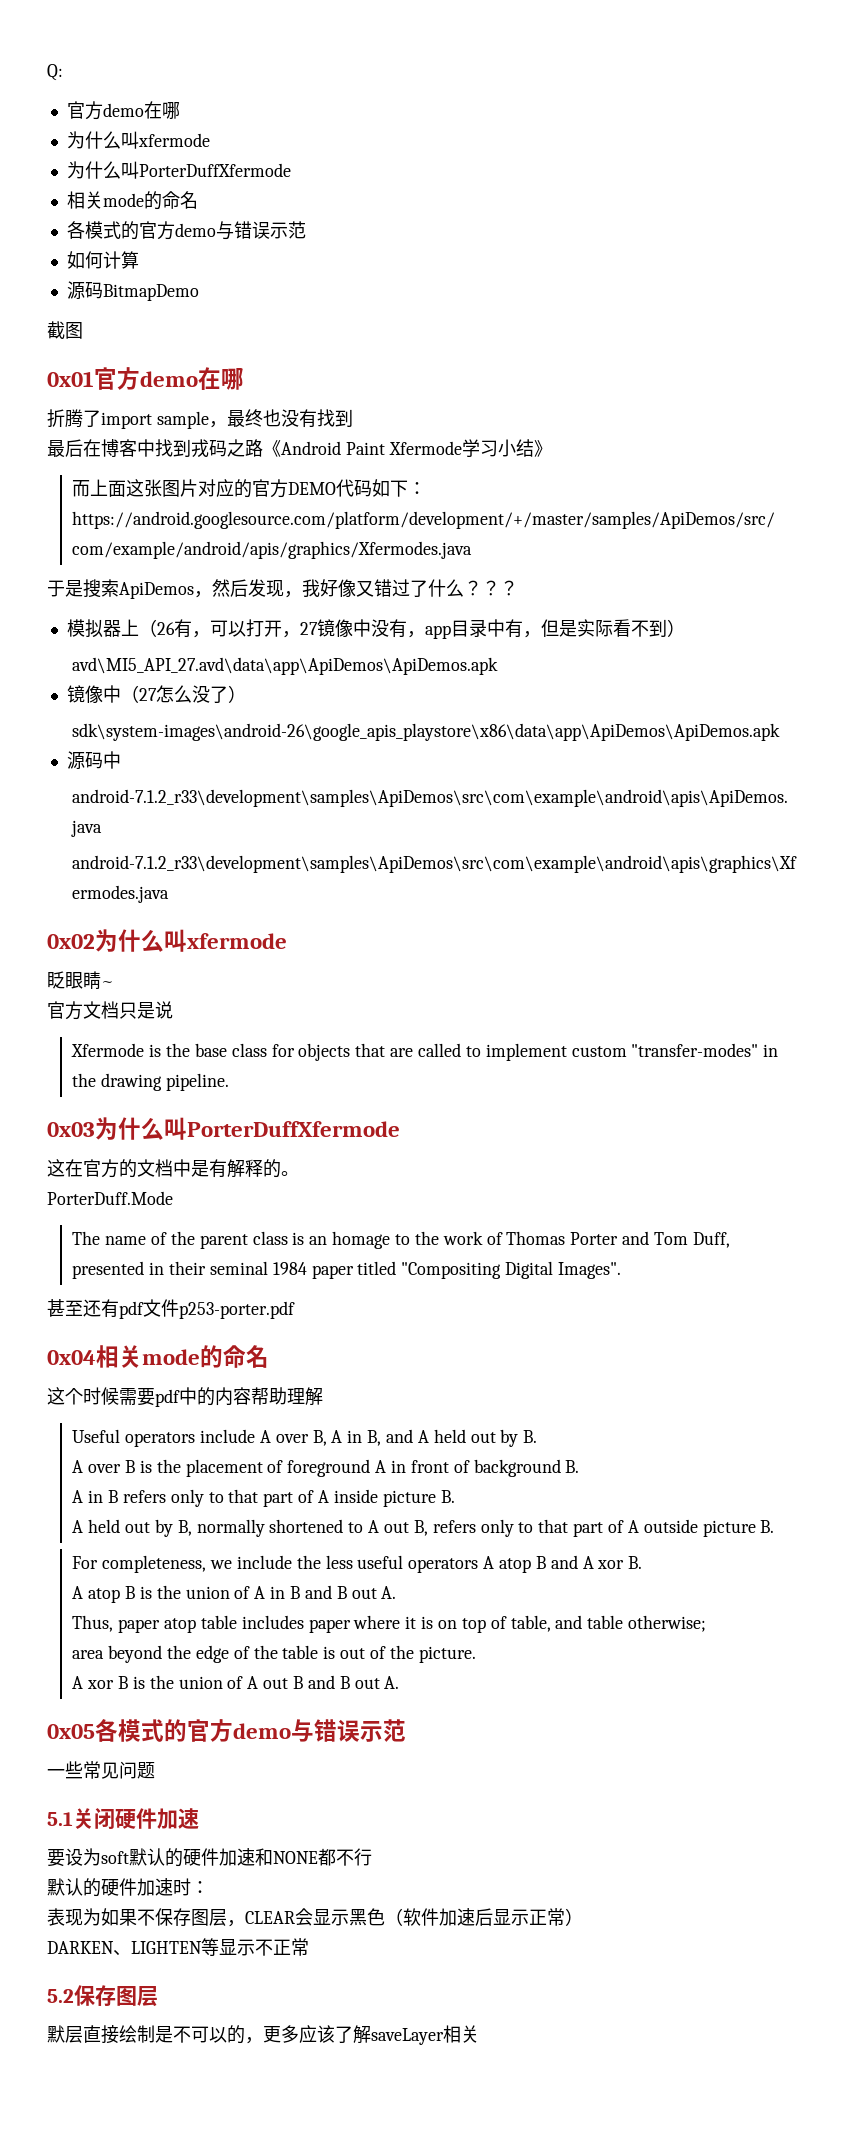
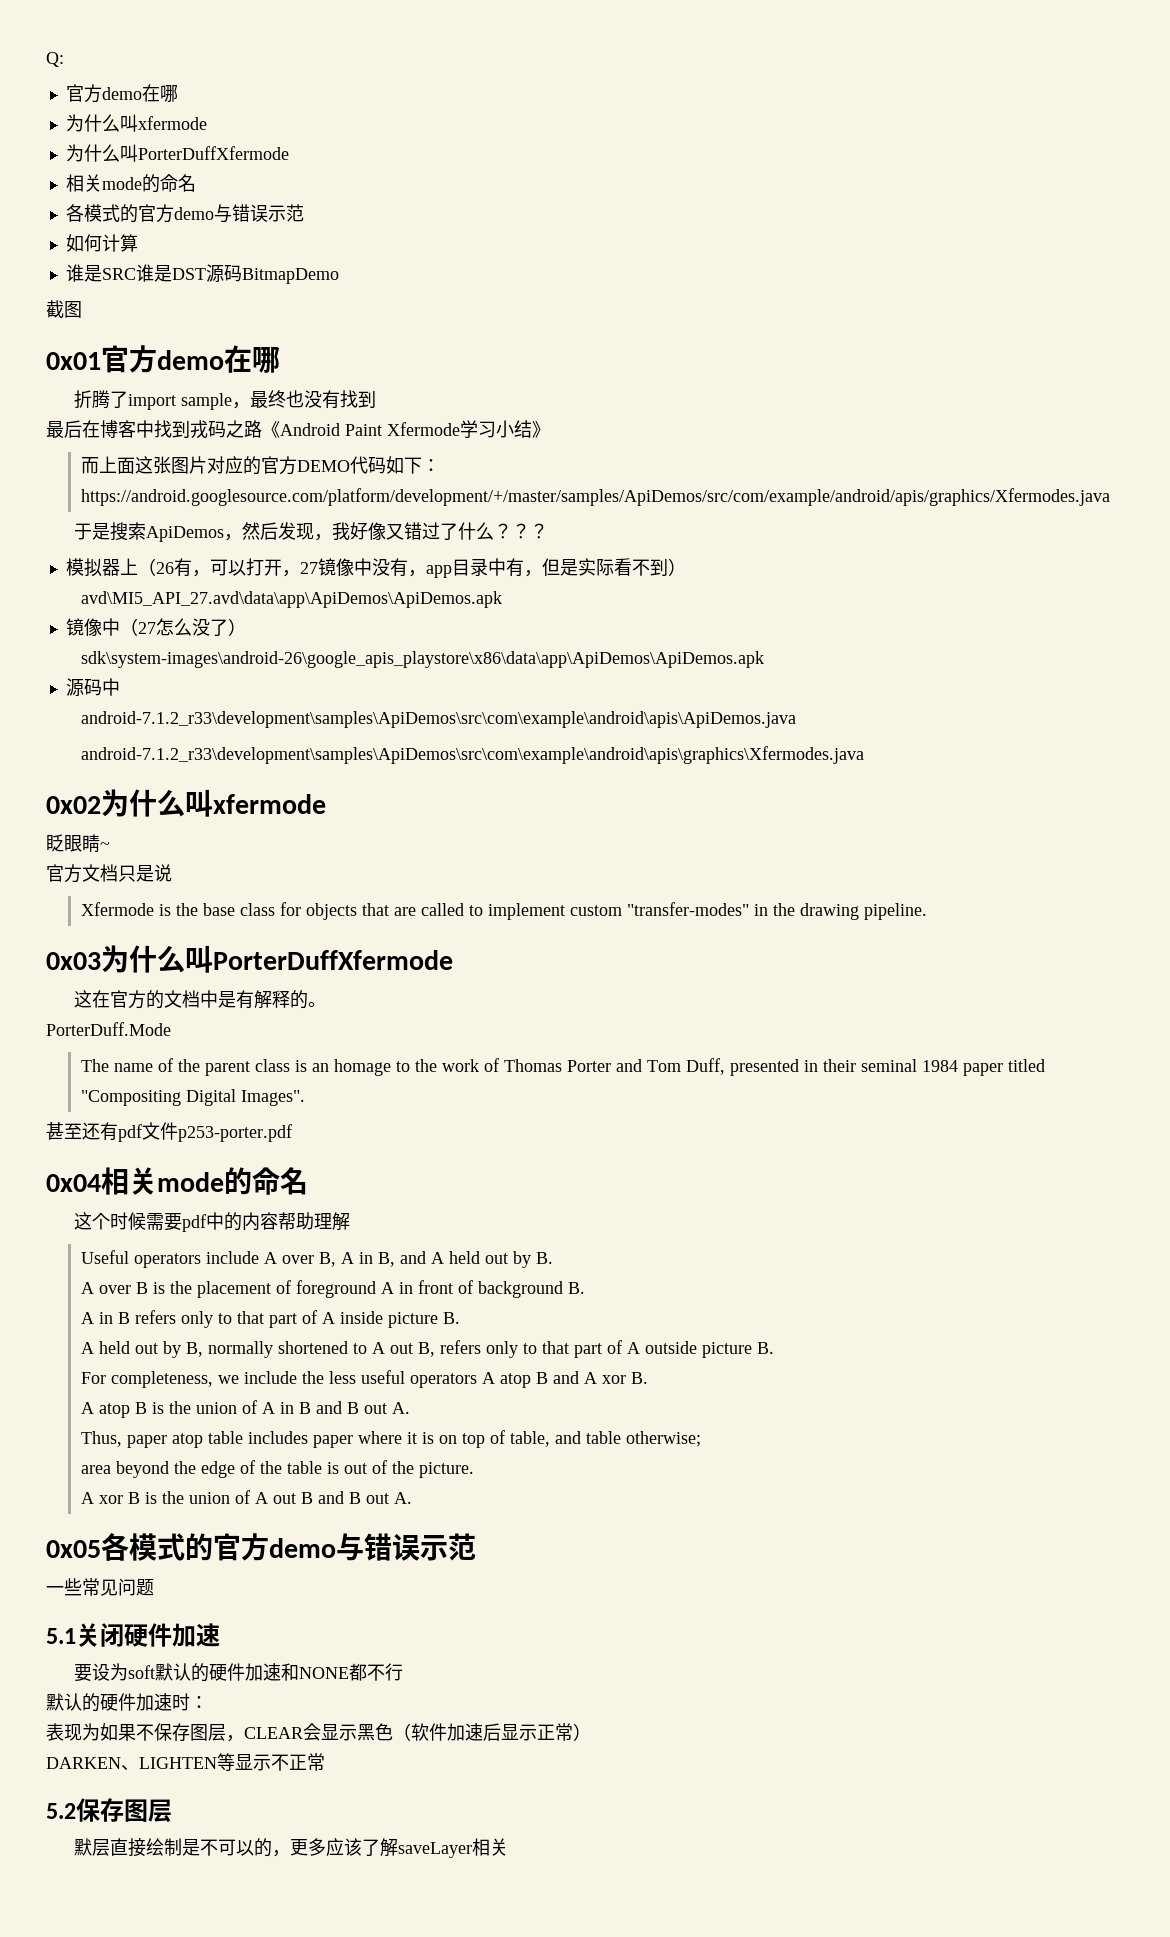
- 源码BitmapDemo
+ 谁是SRC谁是DST源码BitmapDemo

